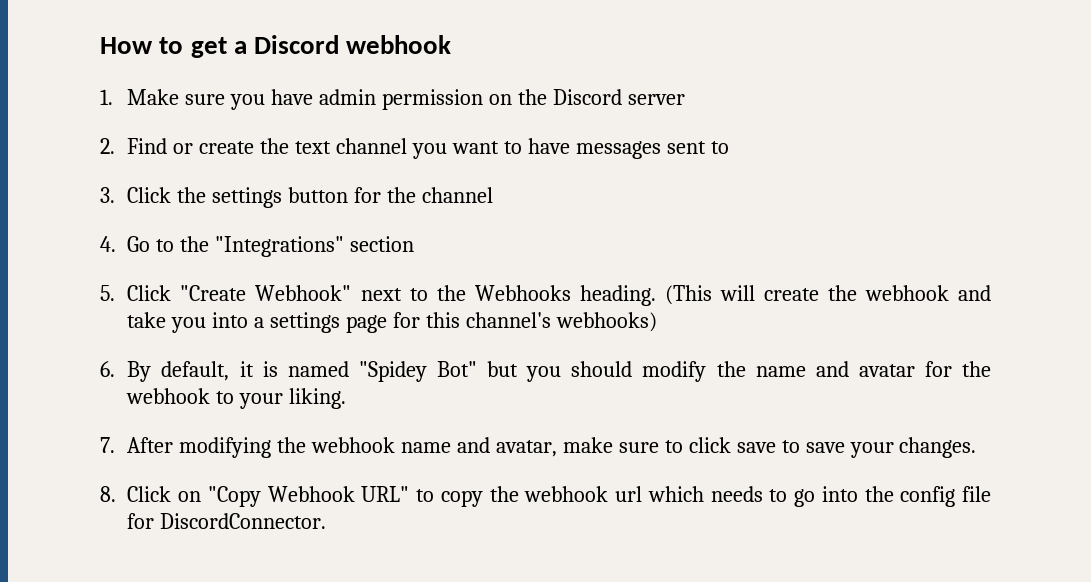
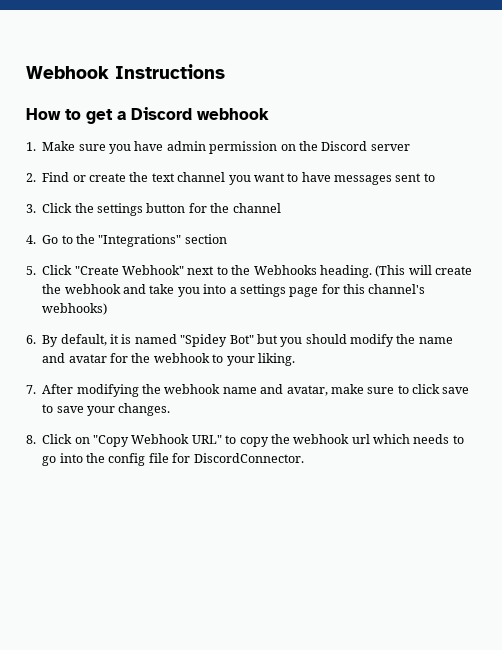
+ Webhook Instructions

